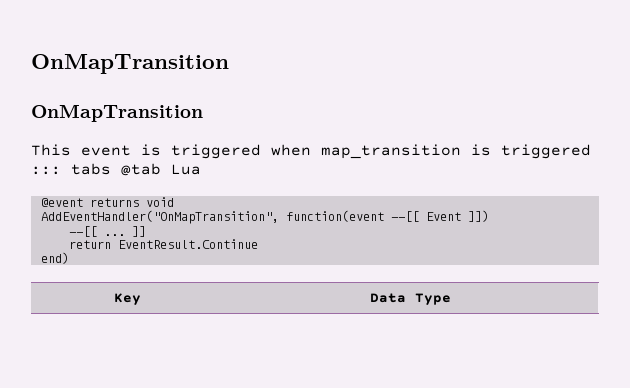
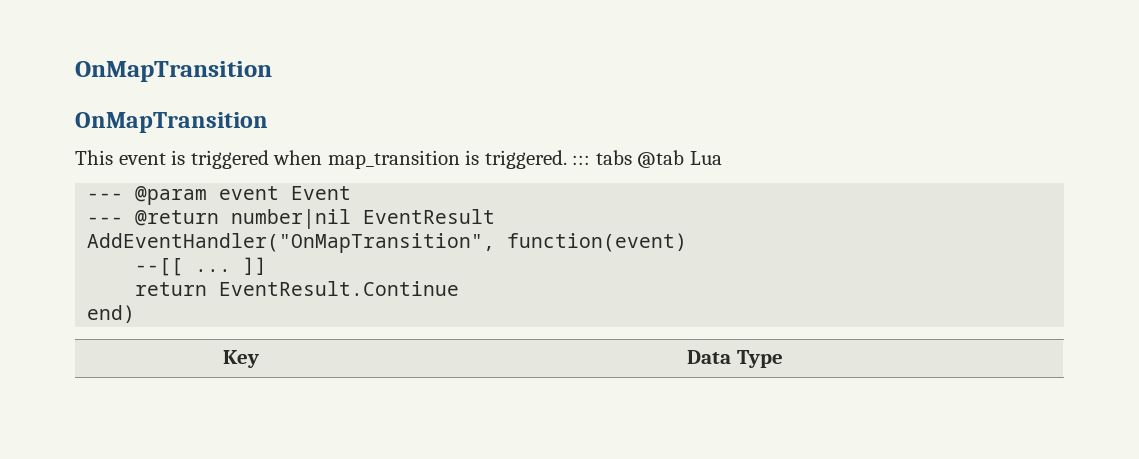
- This event is triggered when map_transition is triggered ::: tabs @tab Lua
+ This event is triggered when map_transition is triggered. ::: tabs @tab Lua
- @event returns void
- AddEventHandler("OnMapTransition", function(event --[[ Event ]])
+ --- @param event Event
+ --- @return number|nil EventResult
+ AddEventHandler("OnMapTransition", function(event)

